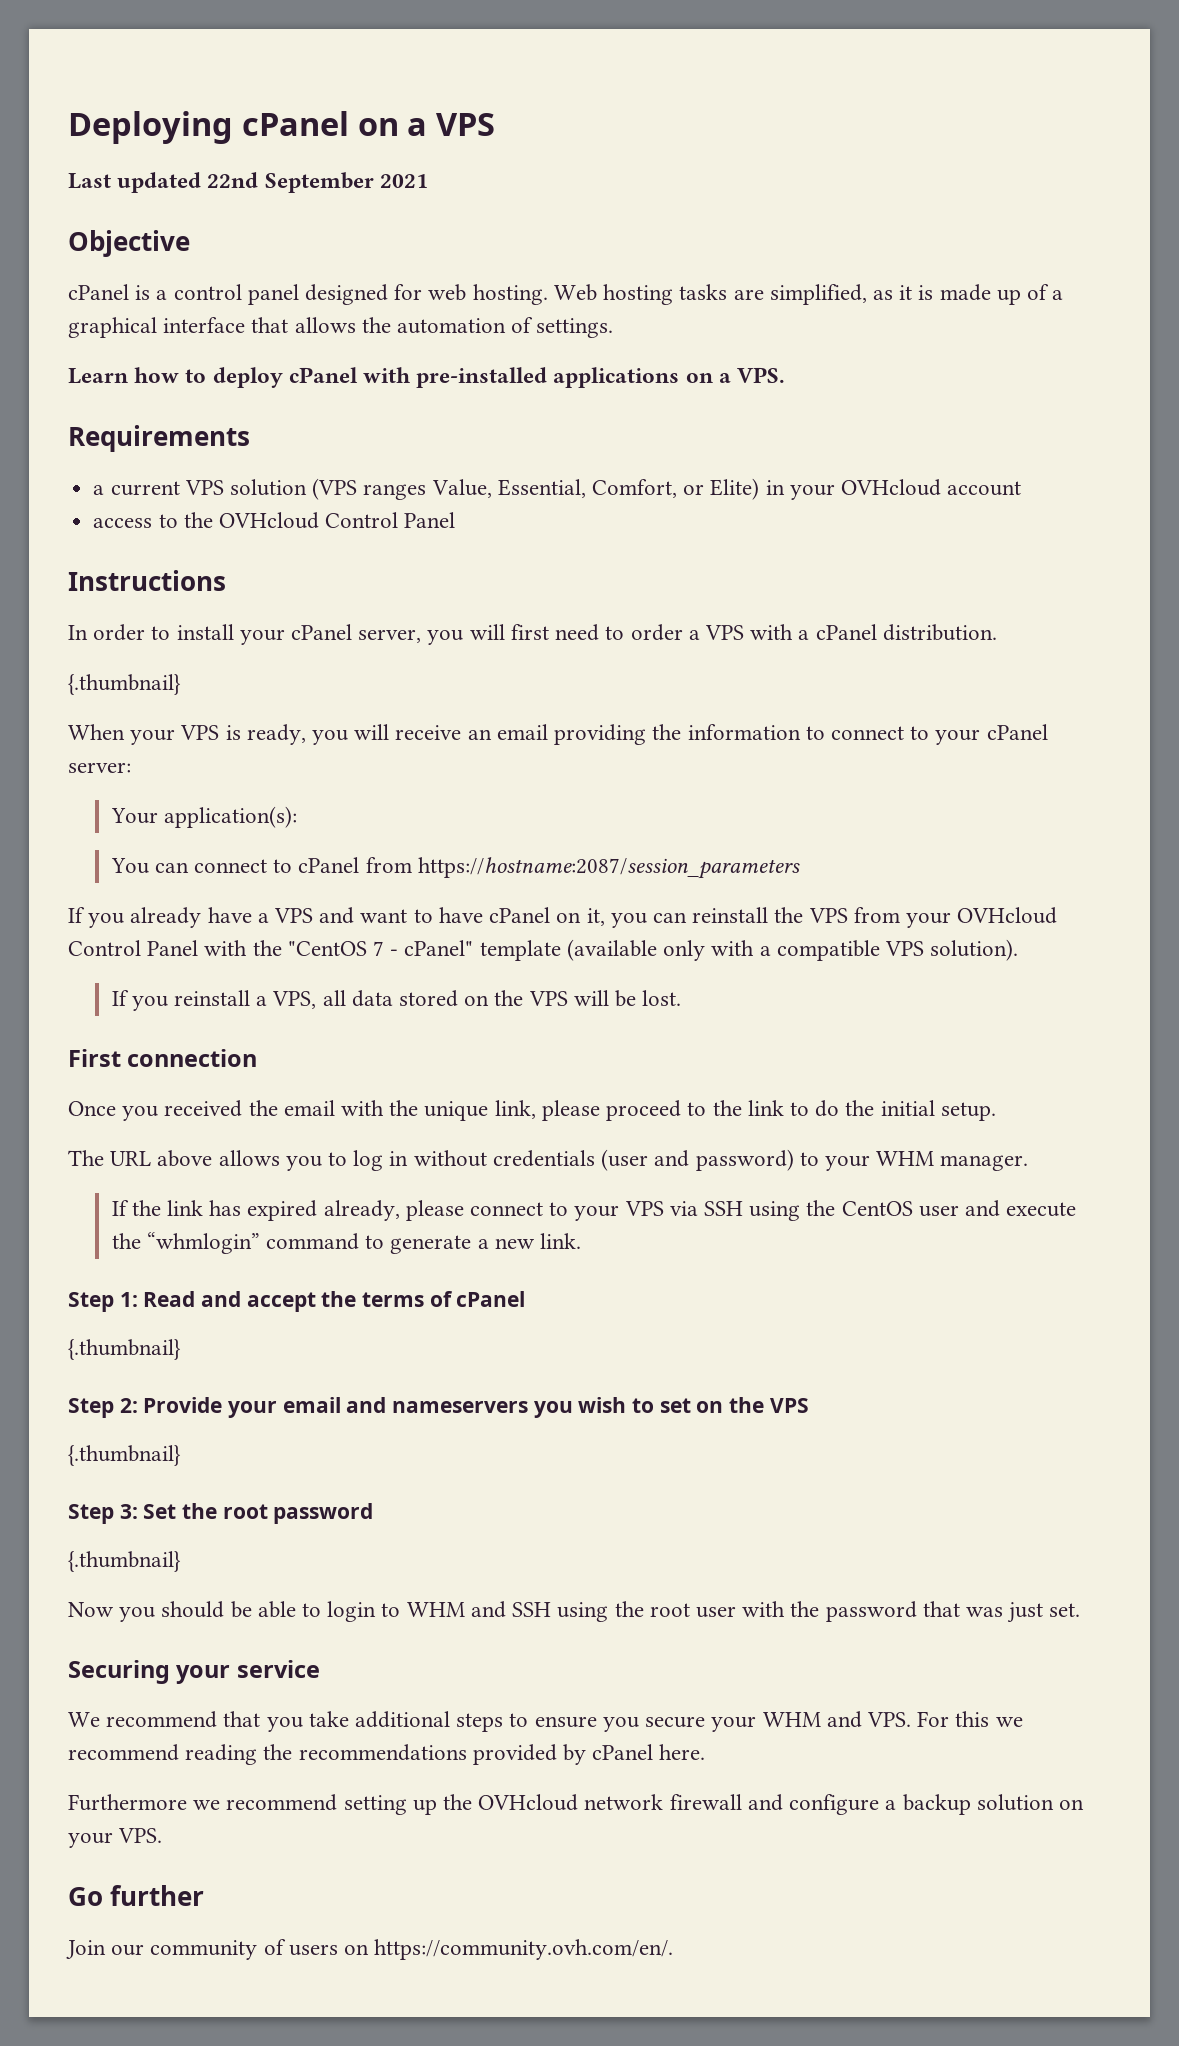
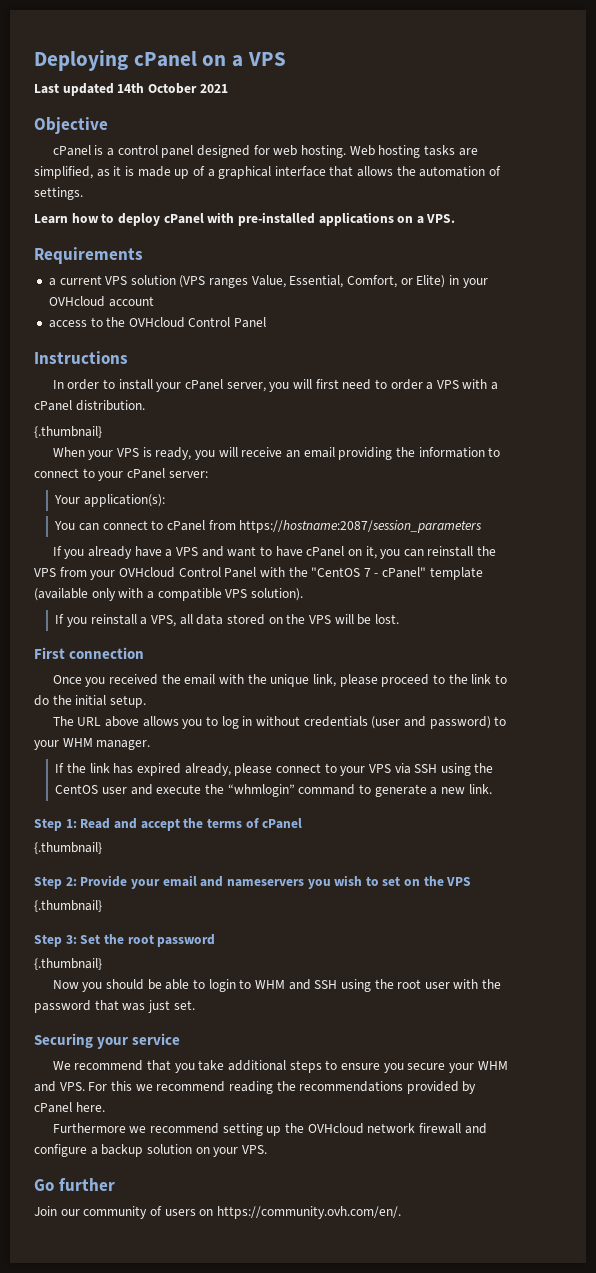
- Last updated 22nd September 2021
+ Last updated 14th October 2021

